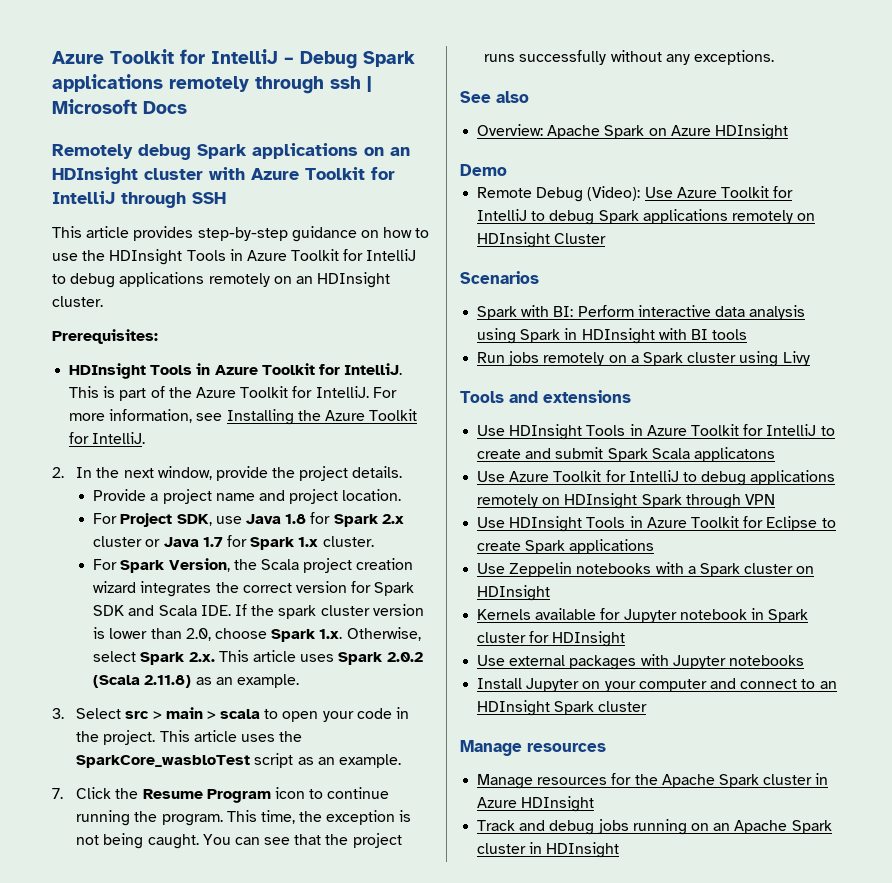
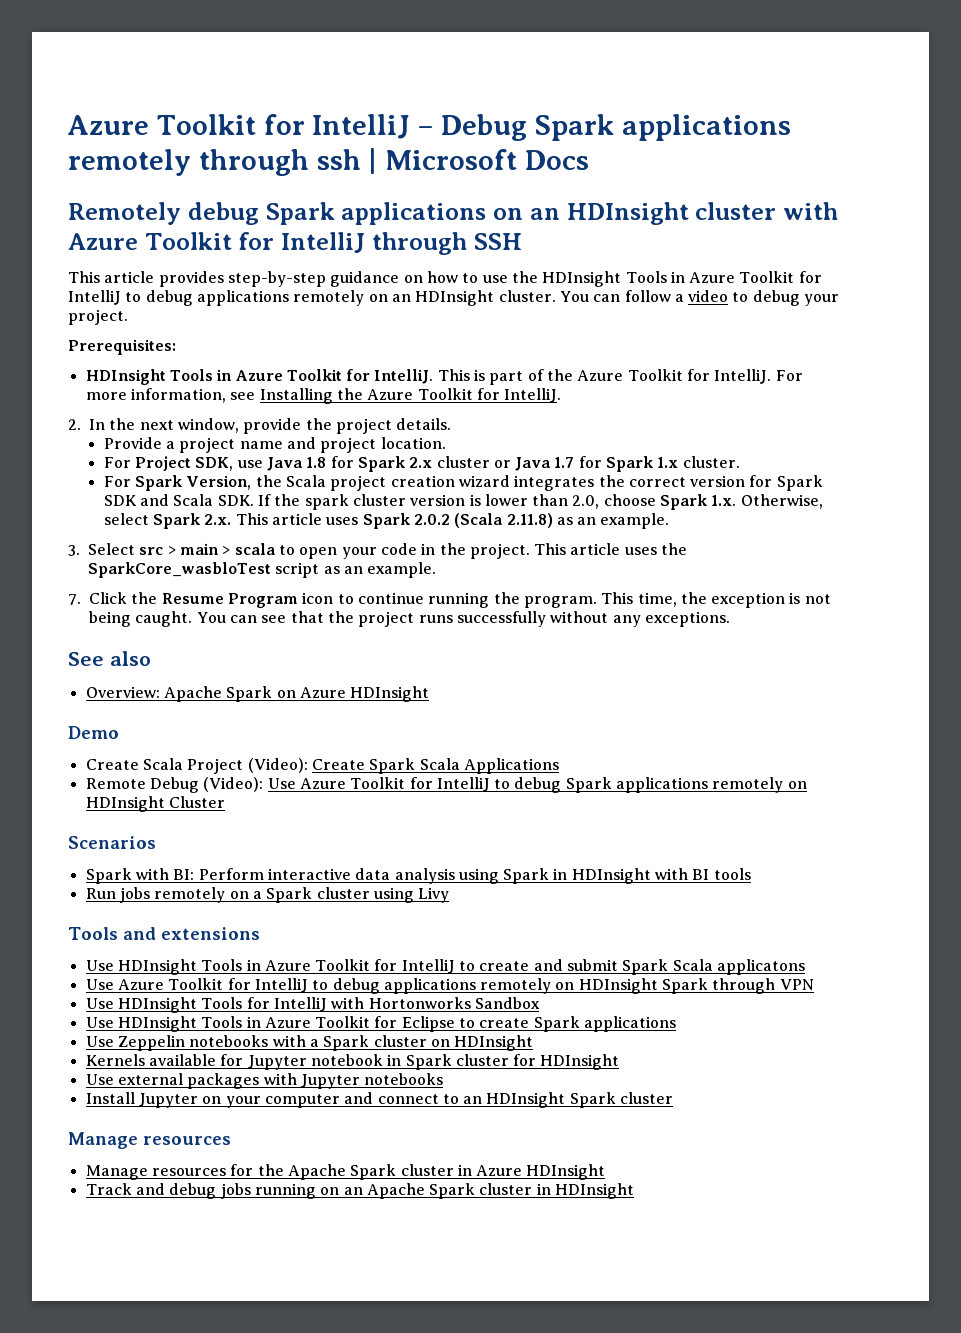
+ You can follow a video to debug your project.
- For Spark Version, the Scala project creation wizard integrates the correct version for Spark SDK and Scala IDE. If the spark cluster version is lower than 2.0, choose Spark 1.x. Otherwise, select Spark 2.x. This article uses Spark 2.0.2 (Scala 2.11.8) as an example.
+ For Spark Version, the Scala project creation wizard integrates the correct version for Spark SDK and Scala SDK. If the spark cluster version is lower than 2.0, choose Spark 1.x. Otherwise, select Spark 2.x. This article uses Spark 2.0.2 (Scala 2.11.8) as an example.
+ Create Scala Project (Video): Create Spark Scala Applications
+ Use HDInsight Tools for IntelliJ with Hortonworks Sandbox

